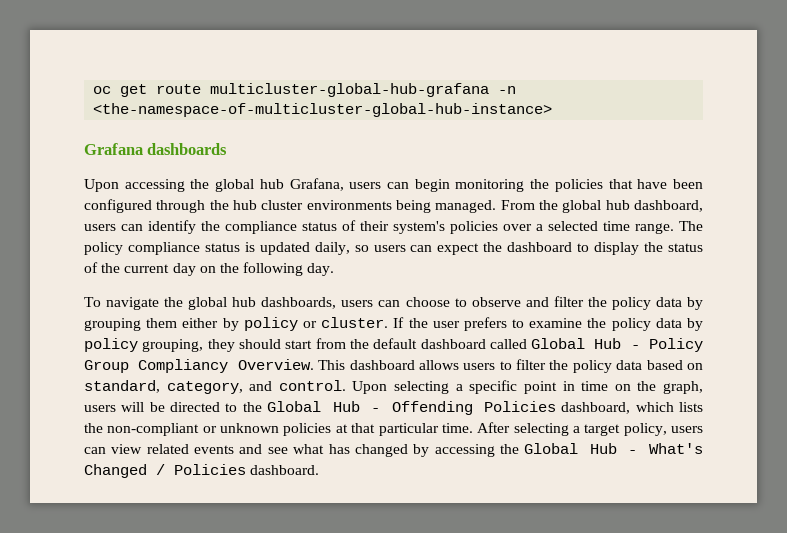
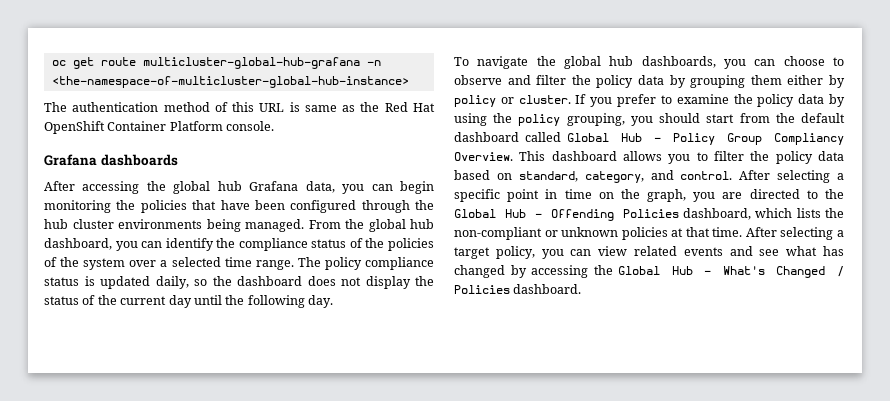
+ The authentication method of this URL is same as the Red Hat OpenShift Container Platform console.
- Upon accessing the global hub Grafana, users can begin monitoring the policies that have been configured through the hub cluster environments being managed.
+ After accessing the global hub Grafana data, you can begin monitoring the policies that have been configured through the hub cluster environments being managed.
- From the global hub dashboard, users can identify the compliance status of their system's policies over a selected time range.
+ From the global hub dashboard, you can identify the compliance status of the policies of the system over a selected time range.
- The policy compliance status is updated daily, so users can expect the dashboard to display the status of the current day on the following day.
+ The policy compliance status is updated daily, so the dashboard does not display the status of the current day until the following day.
- To navigate the global hub dashboards, users can choose to observe and filter the policy data by grouping them either by policy or cluster.
+ To navigate the global hub dashboards, you can choose to observe and filter the policy data by grouping them either by policy or cluster.
- If the user prefers to examine the policy data by policy grouping, they should start from the default dashboard called Global Hub - Policy Group Compliancy Overview.
+ If you prefer to examine the policy data by using the policy grouping, you should start from the default dashboard called Global Hub - Policy Group Compliancy Overview.
- This dashboard allows users to filter the policy data based on standard, category, and control.
+ This dashboard allows you to filter the policy data based on standard, category, and control.
- Upon selecting a specific point in time on the graph, users will be directed to the Global Hub - Offending Policies dashboard, which lists the non-compliant or unknown policies at that particular time.
+ After selecting a specific point in time on the graph, you are directed to the Global Hub - Offending Policies dashboard, which lists the non-compliant or unknown policies at that time.
- After selecting a target policy, users can view related events and see what has changed by accessing the Global Hub - What's Changed / Policies dashboard.
+ After selecting a target policy, you can view related events and see what has changed by accessing the Global Hub - What's Changed / Policies dashboard.

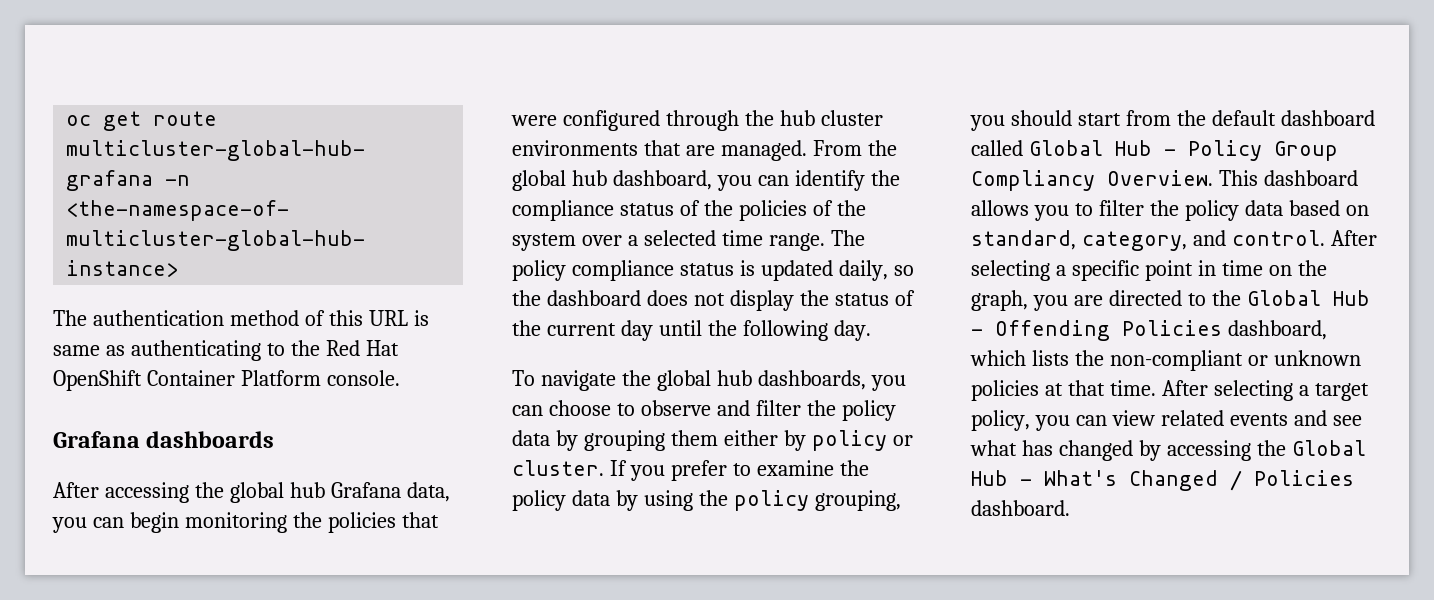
- The authentication method of this URL is same as the Red Hat OpenShift Container Platform console.
+ The authentication method of this URL is same as authenticating to the Red Hat OpenShift Container Platform console.
- After accessing the global hub Grafana data, you can begin monitoring the policies that have been configured through the hub cluster environments being managed.
+ After accessing the global hub Grafana data, you can begin monitoring the policies that were configured through the hub cluster environments that are managed.

